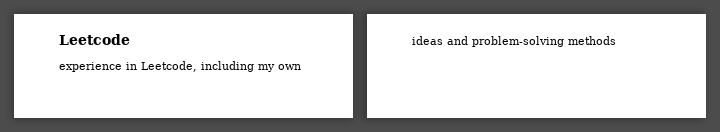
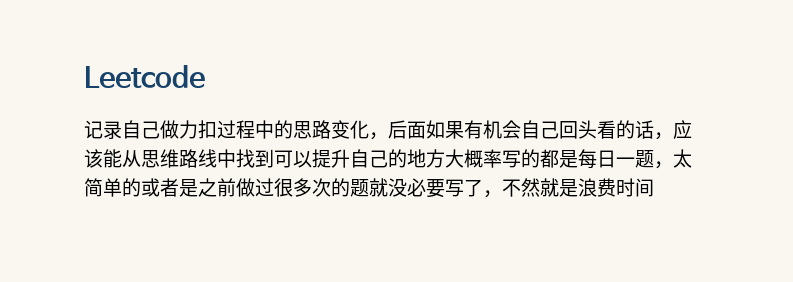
- experience in Leetcode, including my own ideas and problem-solving methods
+ 记录自己做力扣过程中的思路变化，后面如果有机会自己回头看的话，应该能从思维路线中找到可以提升自己的地方大概率写的都是每日一题，太简单的或者是之前做过很多次的题就没必要写了，不然就是浪费时间

